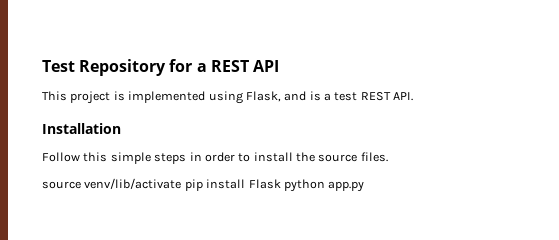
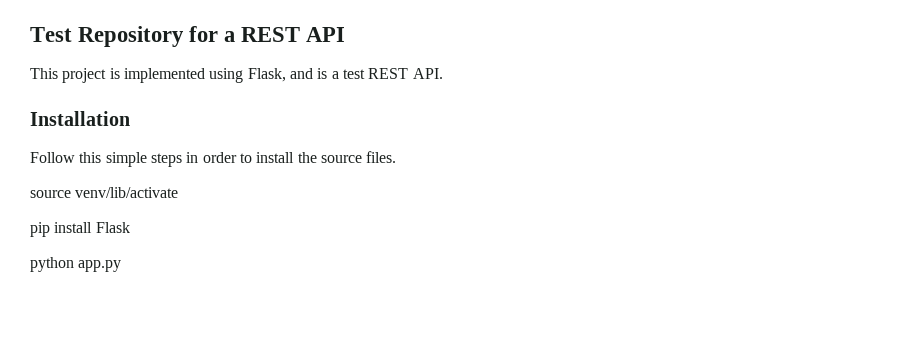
- source venv/lib/activate pip install Flask python app.py
+ source venv/lib/activate
+ pip install Flask
+ python app.py

